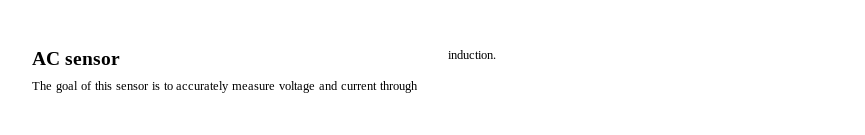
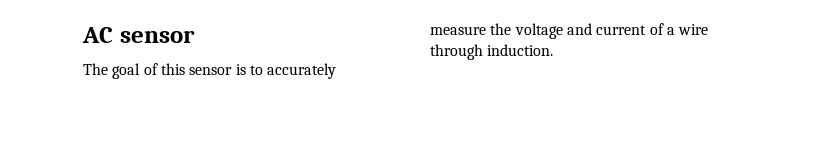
- The goal of this sensor is to accurately measure voltage and current through induction.
+ The goal of this sensor is to accurately measure the voltage and current of a wire through induction.

